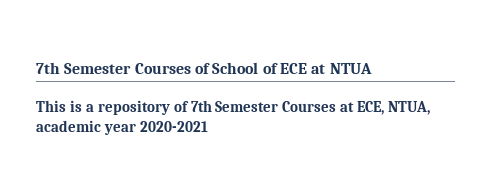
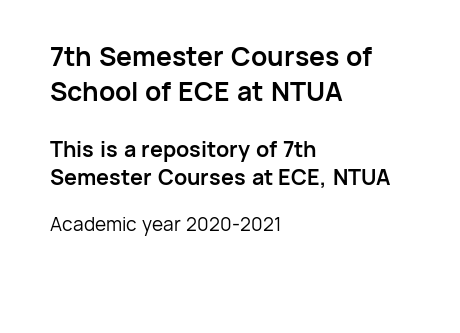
- This is a repository of 7th Semester Courses at ECE, NTUA, academic year 2020-2021
+ This is a repository of 7th Semester Courses at ECE, NTUA
+ Αcademic year 2020-2021

